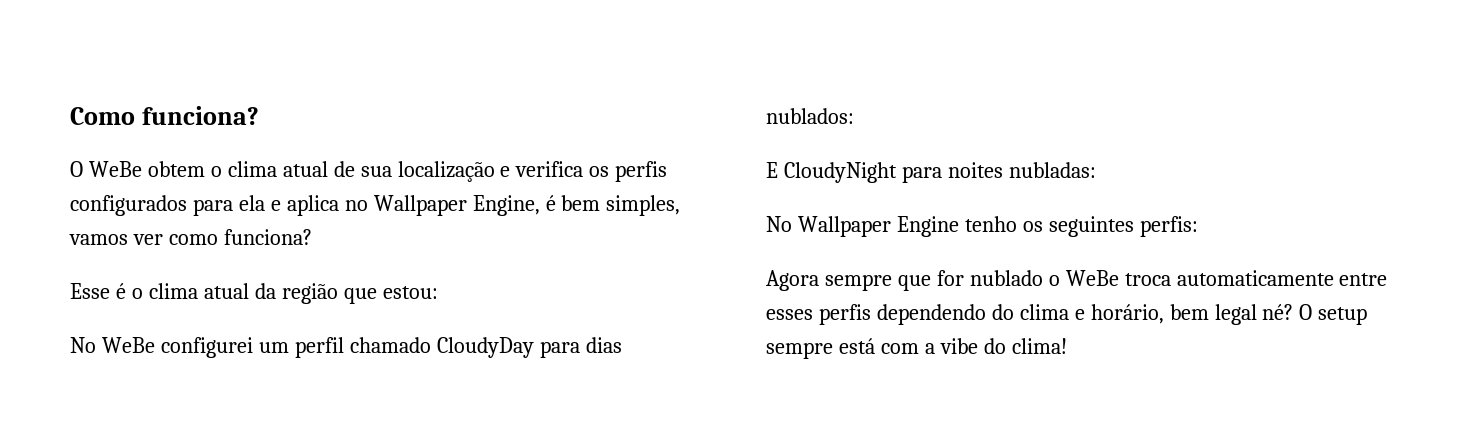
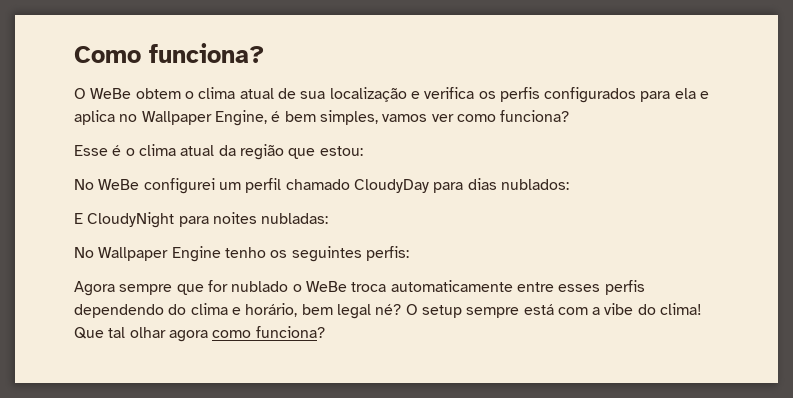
+ Que tal olhar agora como funciona?

